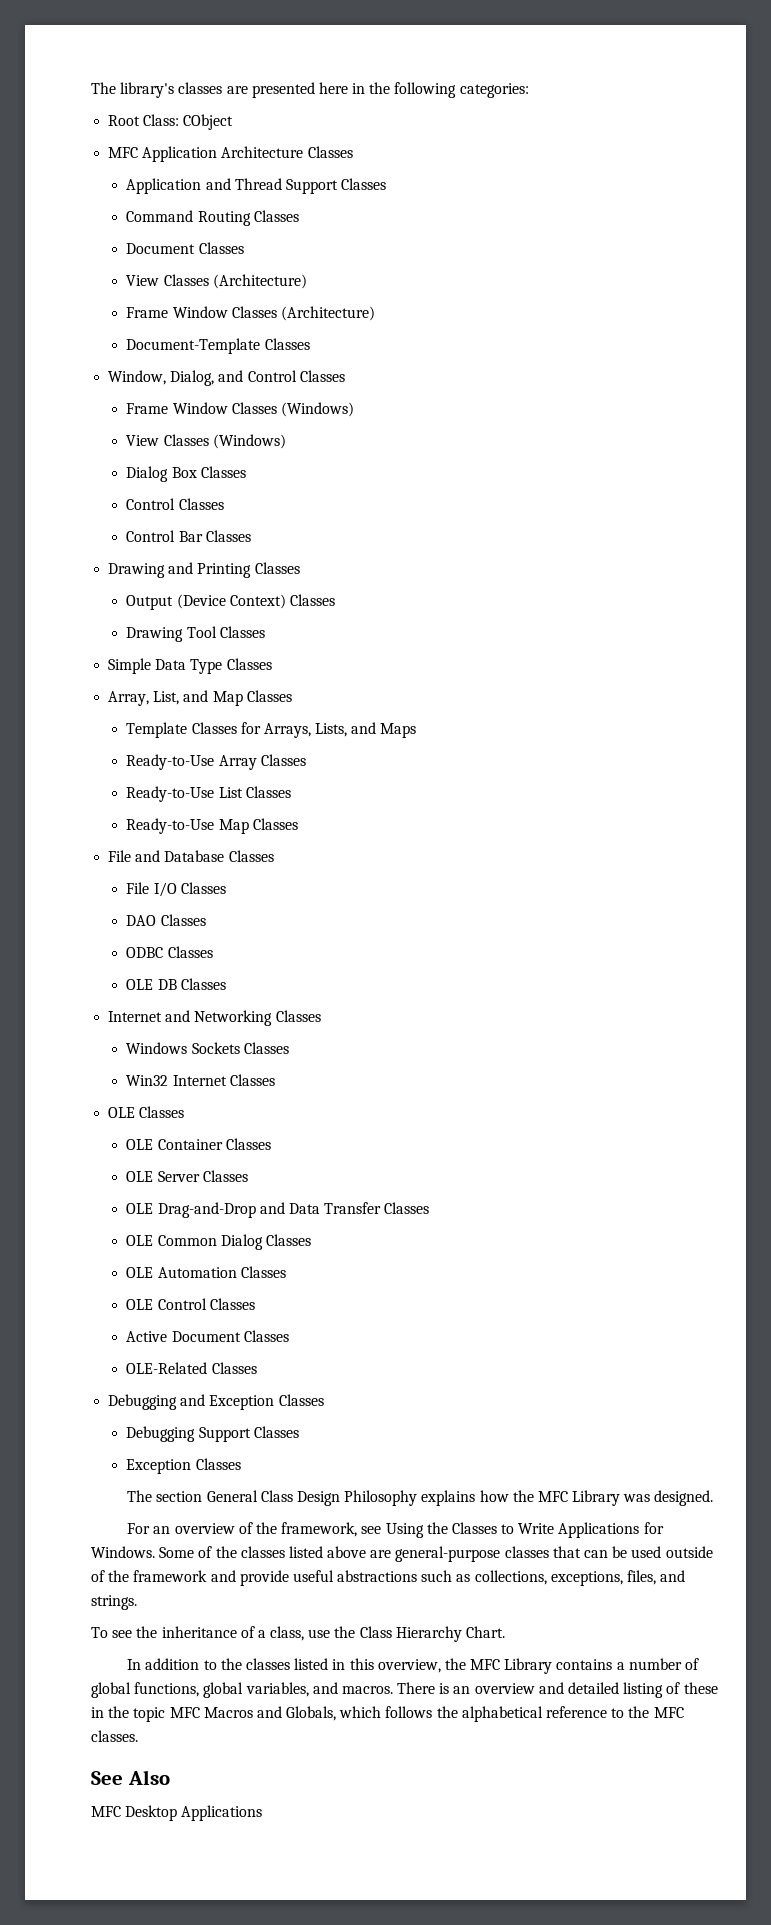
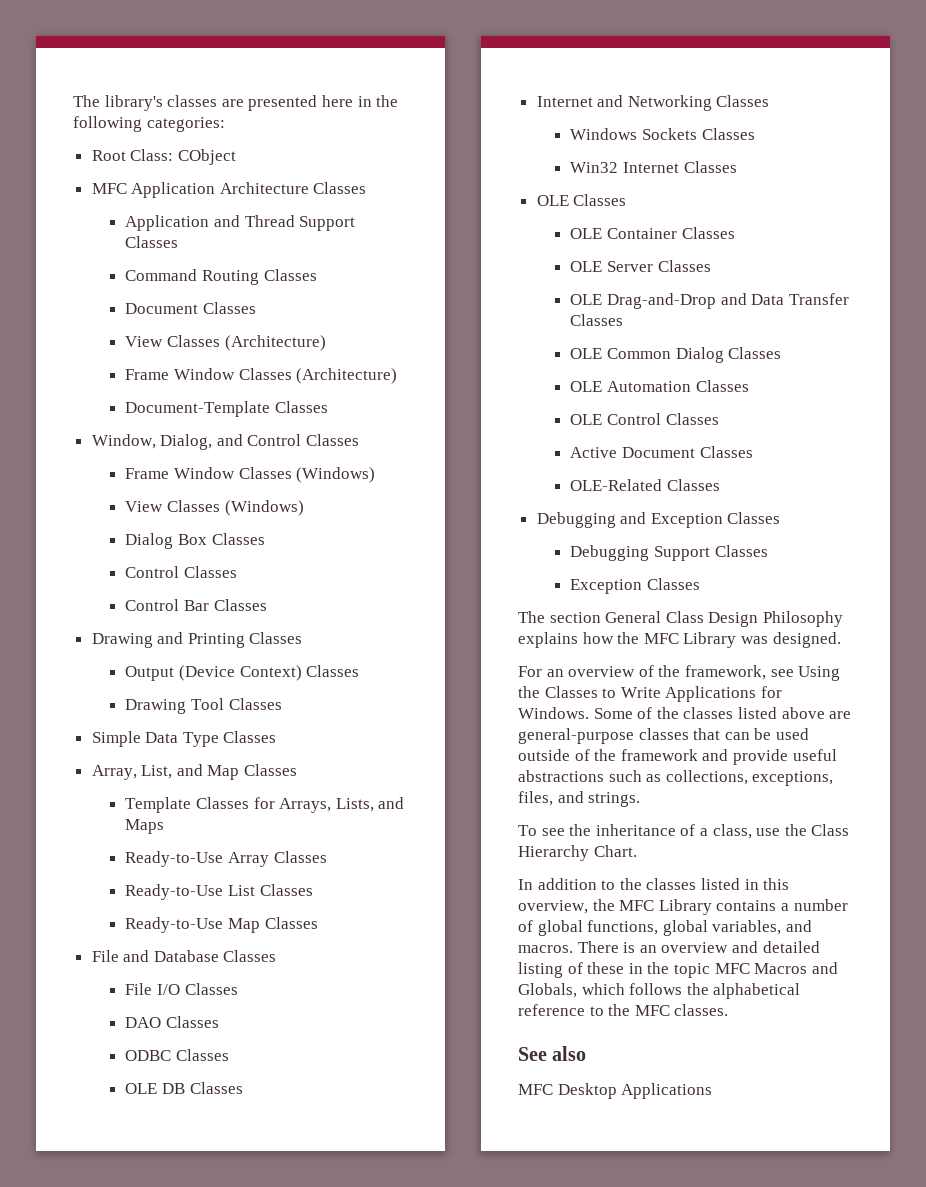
- See Also
+ See also

